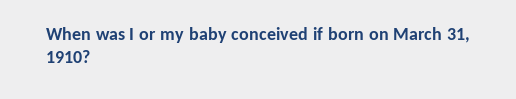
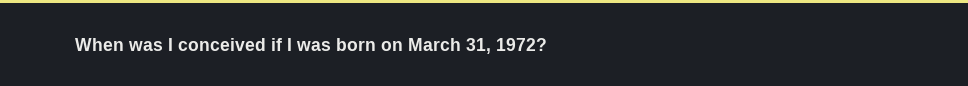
- When was I or my baby conceived if born on March 31, 1910?
+ When was I conceived if I was born on March 31, 1972?

